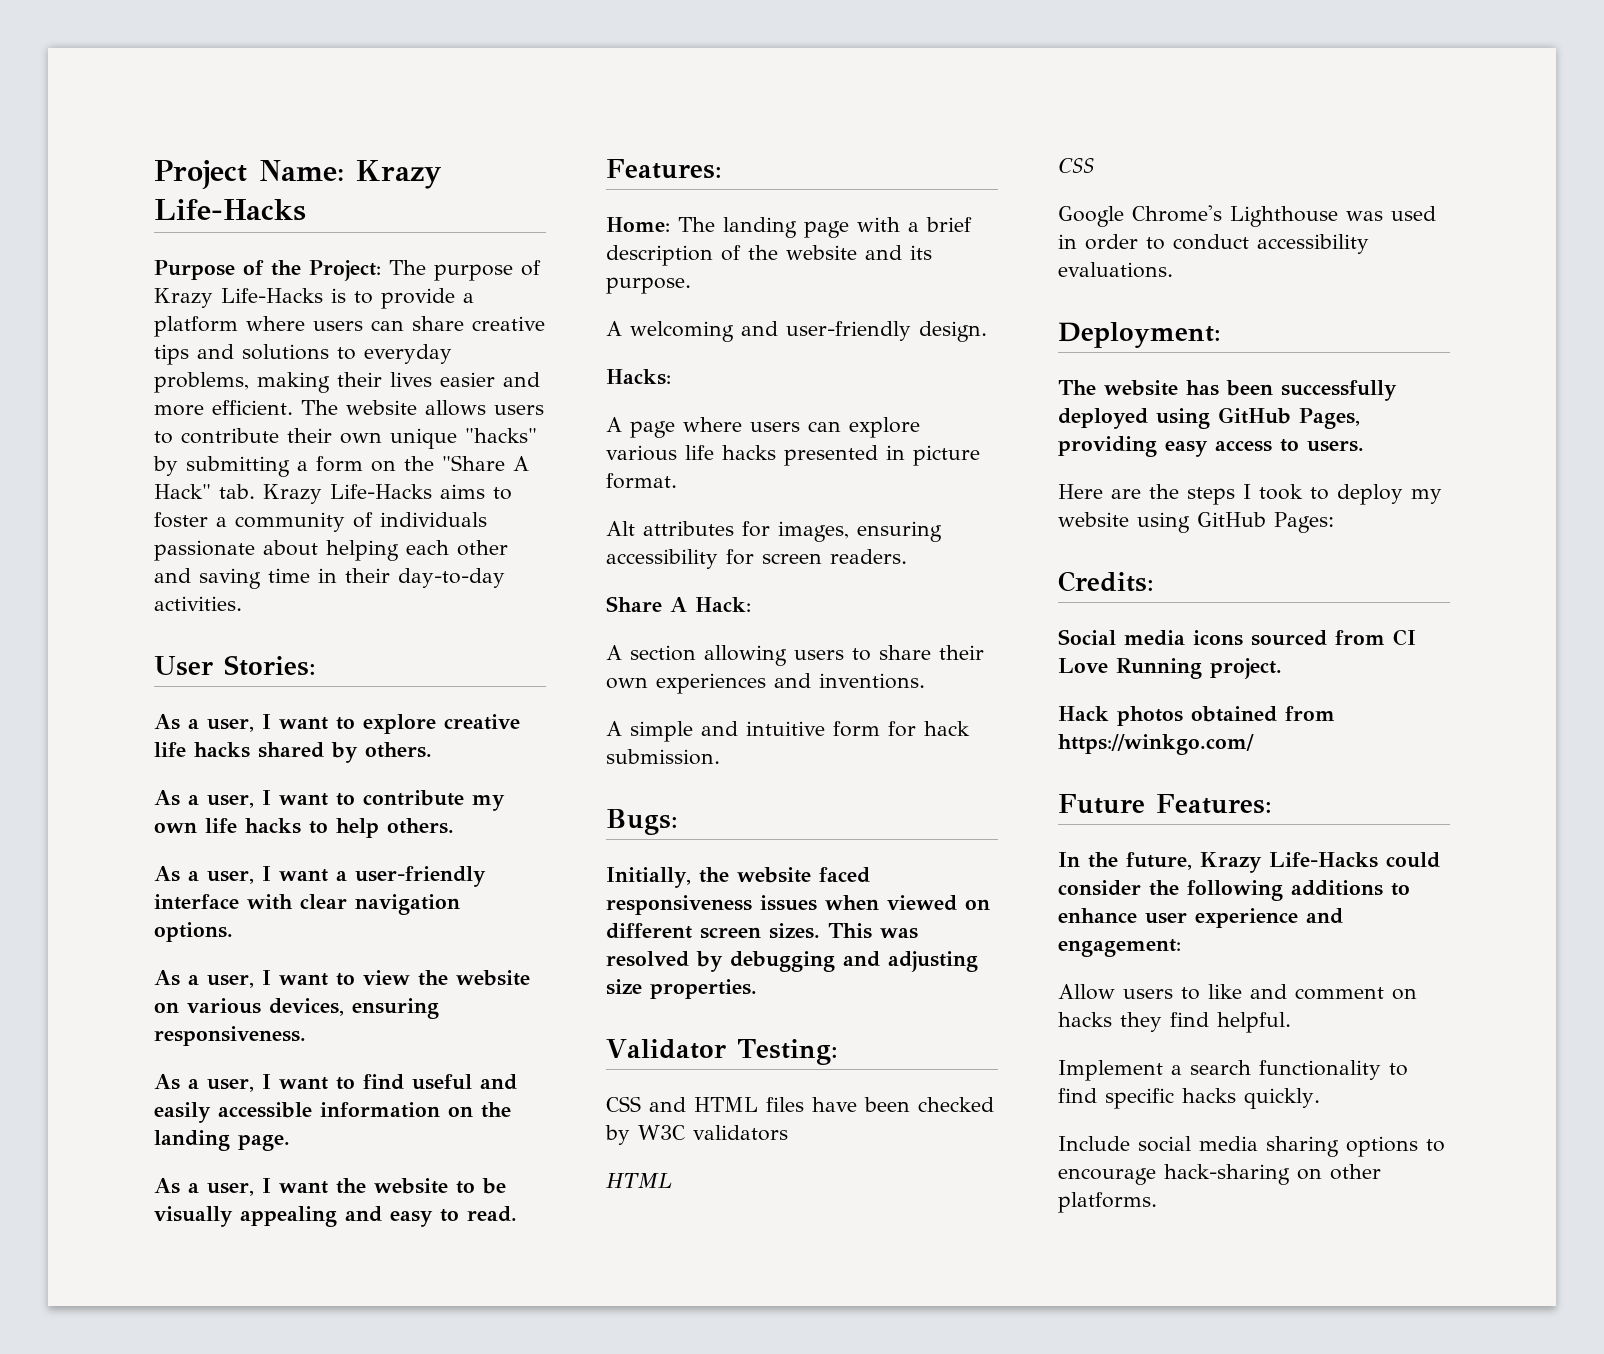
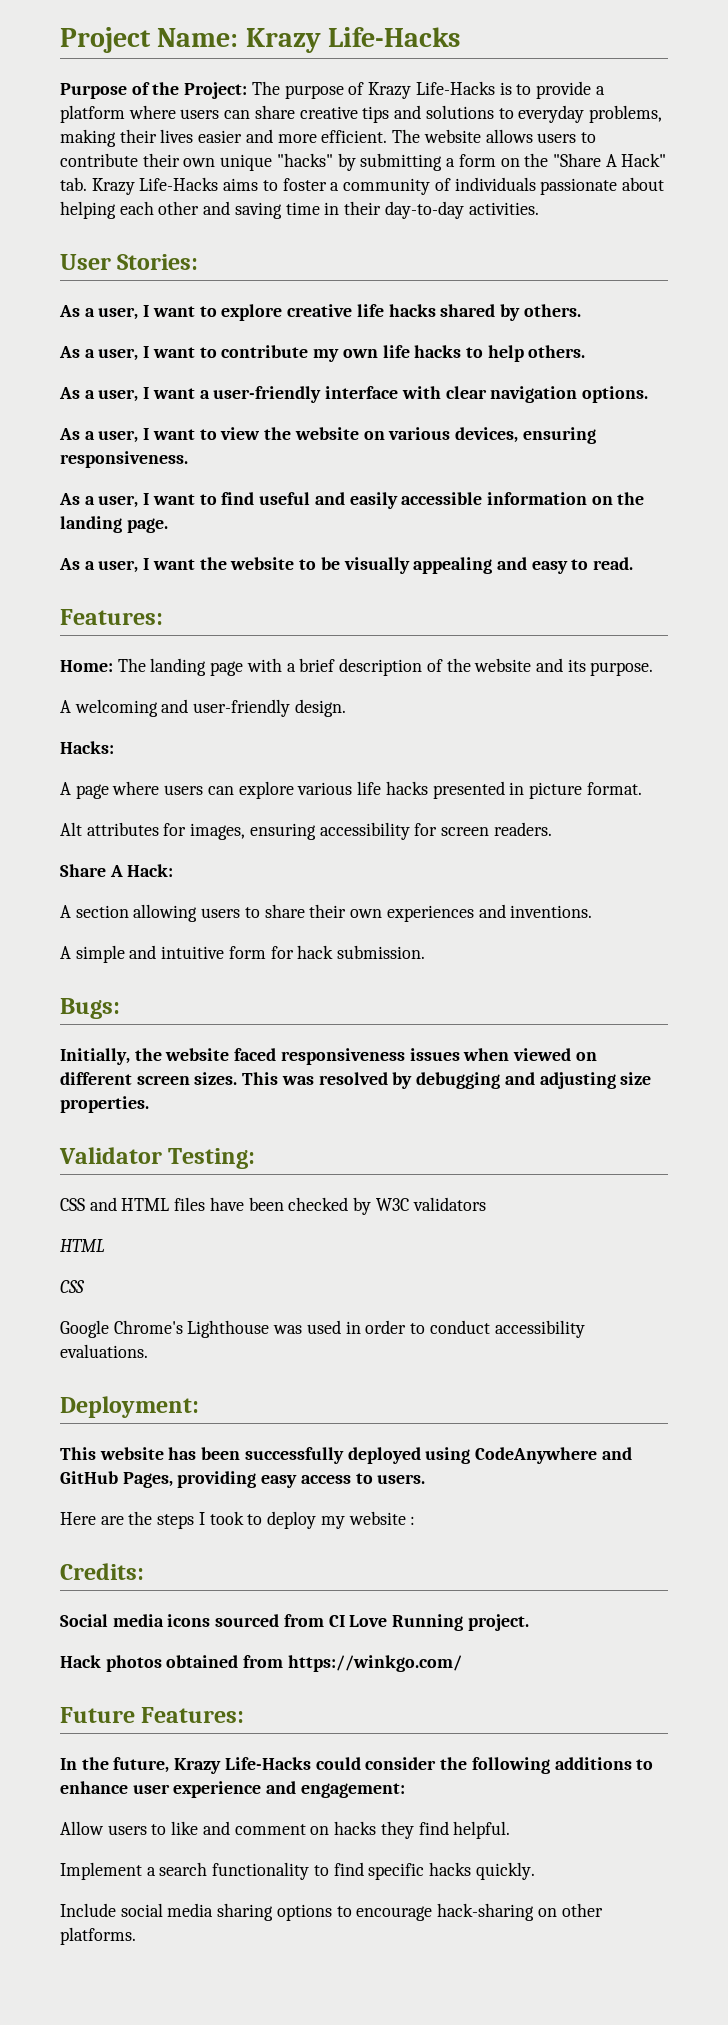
- The website has been successfully deployed using GitHub Pages, providing easy access to users.
+ This website has been successfully deployed using CodeAnywhere and GitHub Pages, providing easy access to users.
- Here are the steps I took to deploy my website using GitHub Pages:
+ Here are the steps I took to deploy my website :

